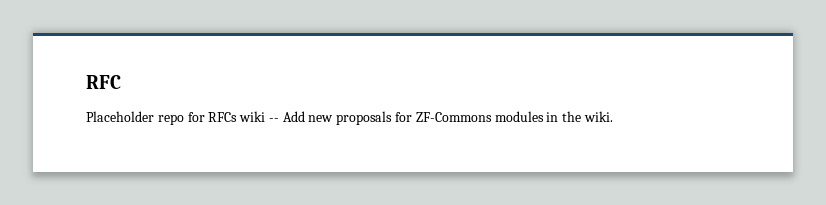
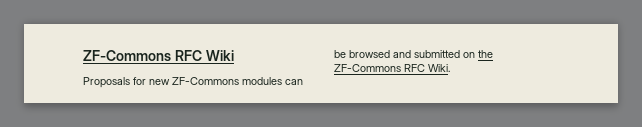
- RFC
- Placeholder repo for RFCs wiki -- Add new proposals for ZF-Commons modules in the wiki.
+ ZF-Commons RFC Wiki
+ Proposals for new ZF-Commons modules can be browsed and submitted on the ZF-Commons RFC Wiki.

